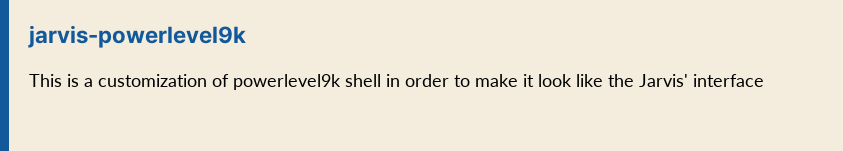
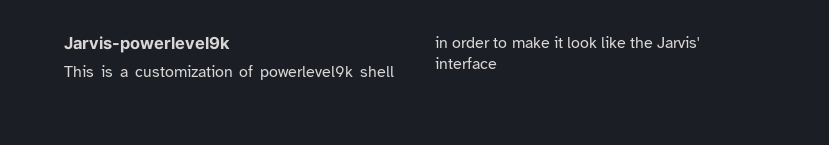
- jarvis-powerlevel9k
+ Jarvis-powerlevel9k

